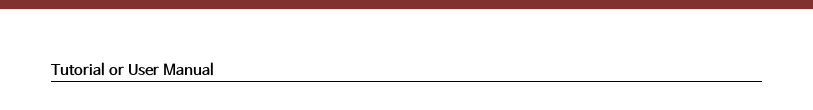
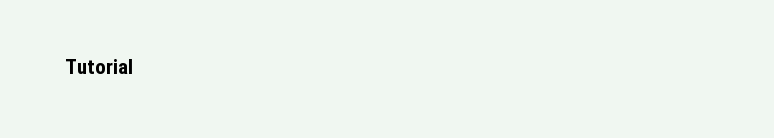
- Tutorial or User Manual
+ Tutorial

